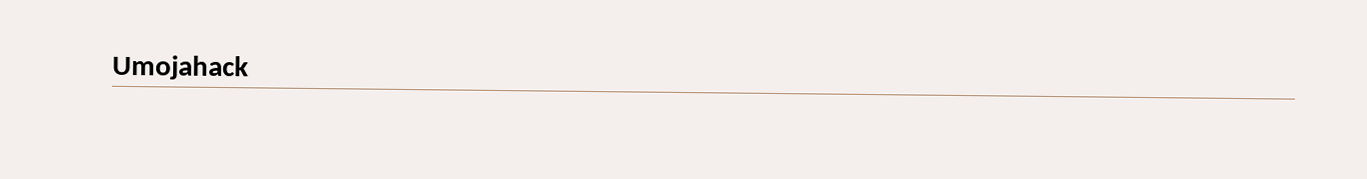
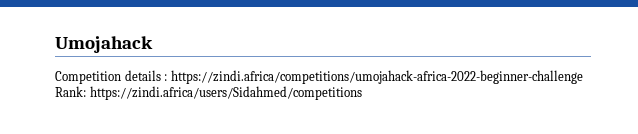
+ Competition details : https://zindi.africa/competitions/umojahack-africa-2022-beginner-challenge Rank: https://zindi.africa/users/Sidahmed/competitions

